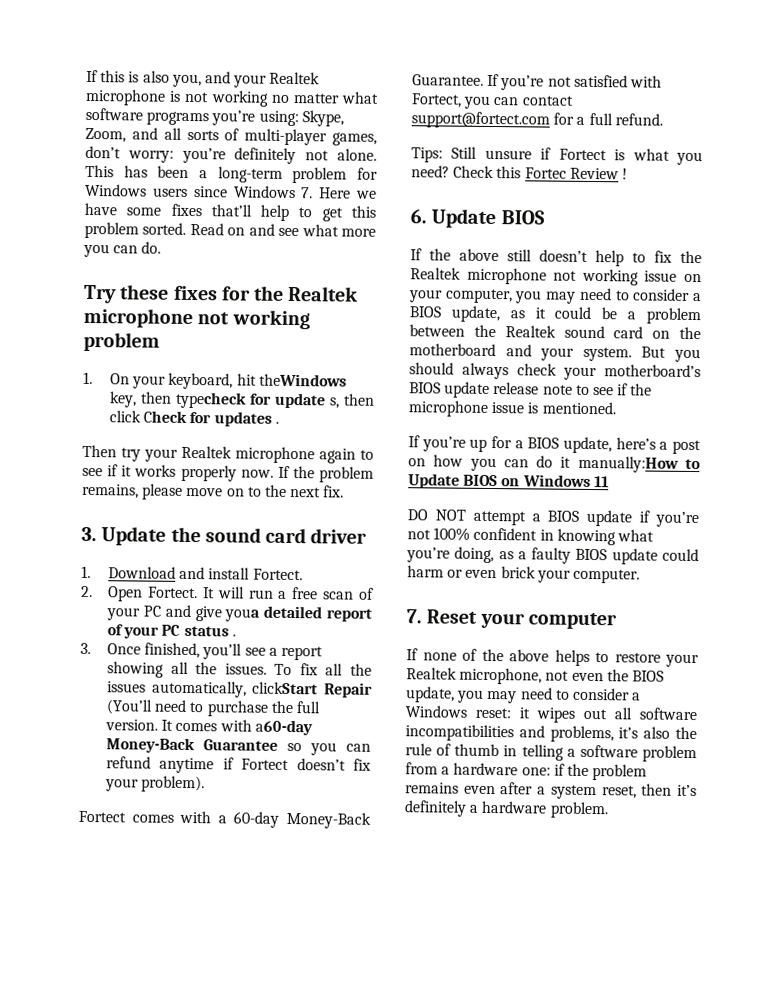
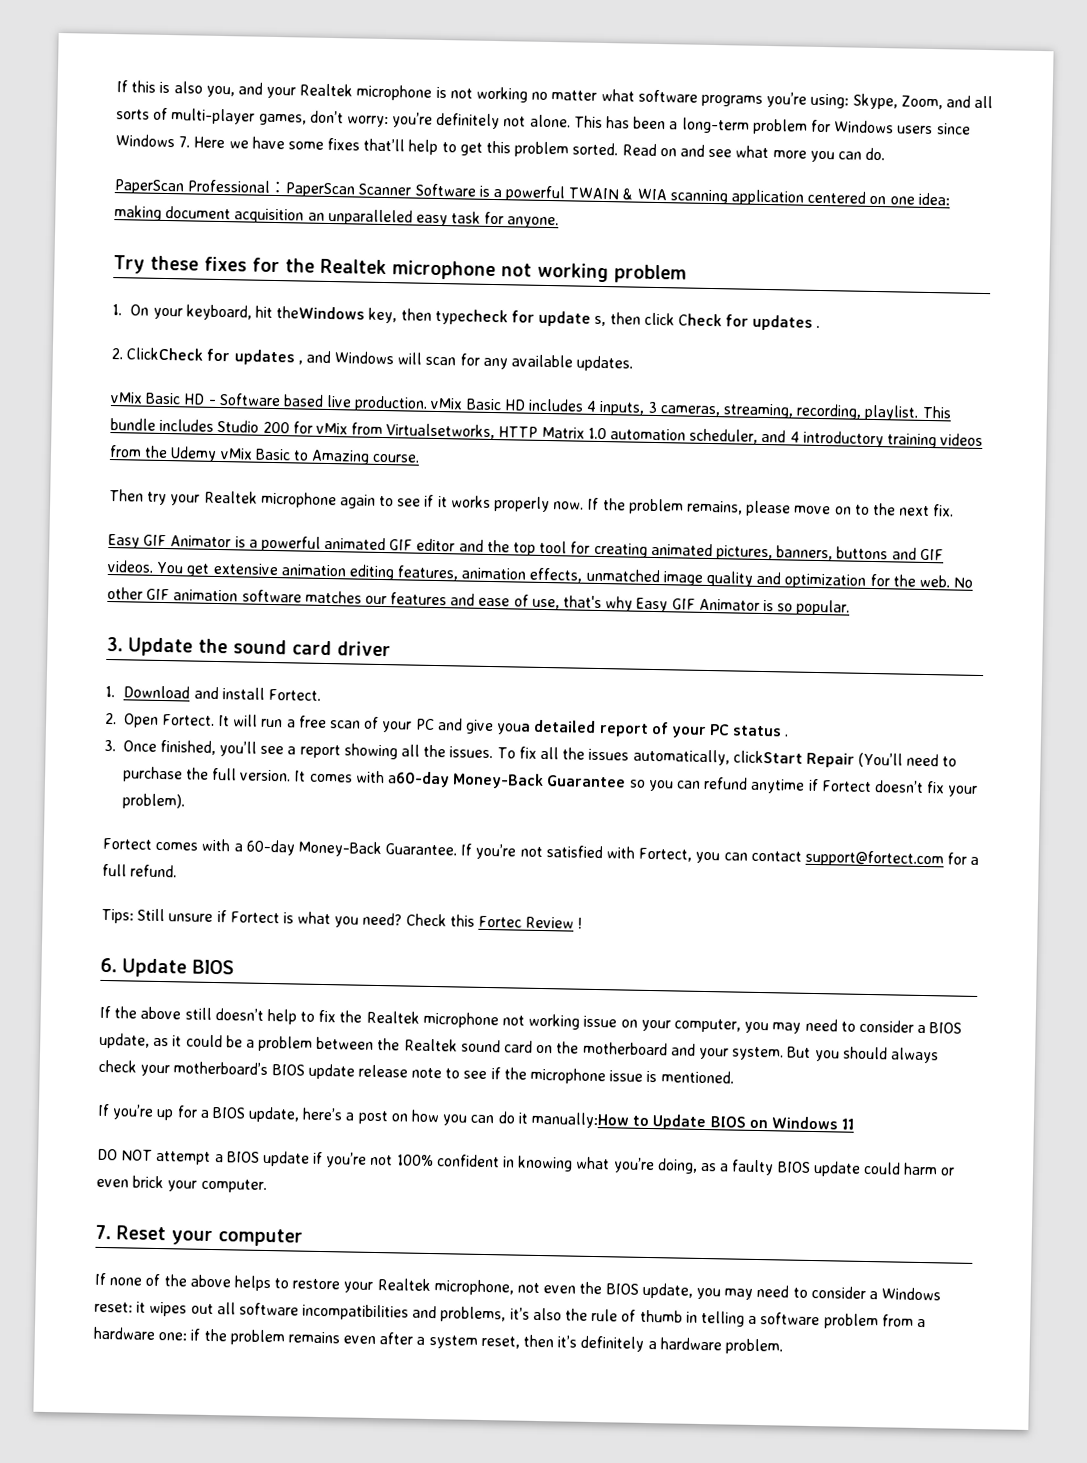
+ PaperScan Professional：PaperScan Scanner Software is a powerful TWAIN & WIA scanning application centered on one idea: making document acquisition an unparalleled easy task for anyone.
+ 2. ClickCheck for updates , and Windows will scan for any available updates.
+ vMix Basic HD - Software based live production. vMix Basic HD includes 4 inputs, 3 cameras, streaming, recording, playlist. This bundle includes Studio 200 for vMix from Virtualsetworks, HTTP Matrix 1.0 automation scheduler, and 4 introductory training videos from the Udemy vMix Basic to Amazing course.
+ Easy GIF Animator is a powerful animated GIF editor and the top tool for creating animated pictures, banners, buttons and GIF videos. You get extensive animation editing features, animation effects, unmatched image quality and optimization for the web. No other GIF animation software matches our features and ease of use, that's why Easy GIF Animator is so popular.

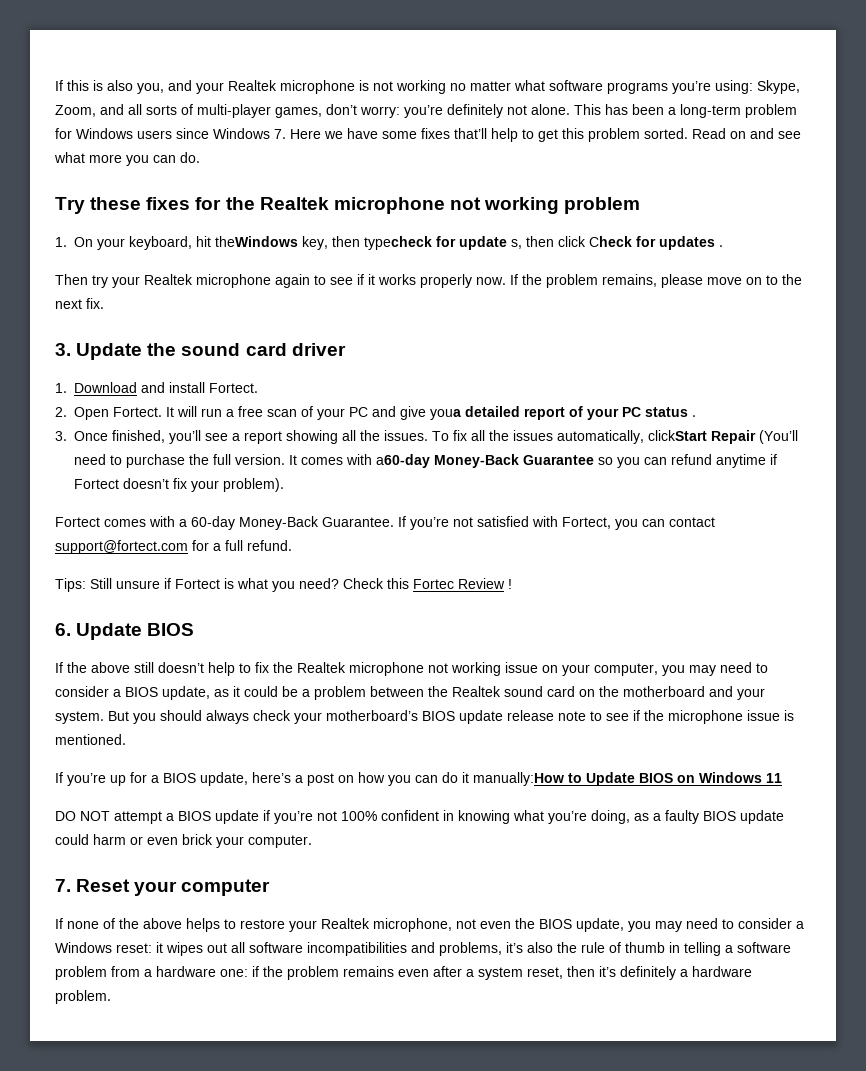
- PaperScan Professional：PaperScan Scanner Software is a powerful TWAIN & WIA scanning application centered on one idea: making document acquisition an unparalleled easy task for anyone.
- 2. ClickCheck for updates , and Windows will scan for any available updates.
- vMix Basic HD - Software based live production. vMix Basic HD includes 4 inputs, 3 cameras, streaming, recording, playlist. This bundle includes Studio 200 for vMix from Virtualsetworks, HTTP Matrix 1.0 automation scheduler, and 4 introductory training videos from the Udemy vMix Basic to Amazing course.
- Easy GIF Animator is a powerful animated GIF editor and the top tool for creating animated pictures, banners, buttons and GIF videos. You get extensive animation editing features, animation effects, unmatched image quality and optimization for the web. No other GIF animation software matches our features and ease of use, that's why Easy GIF Animator is so popular.

